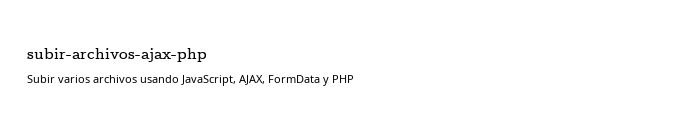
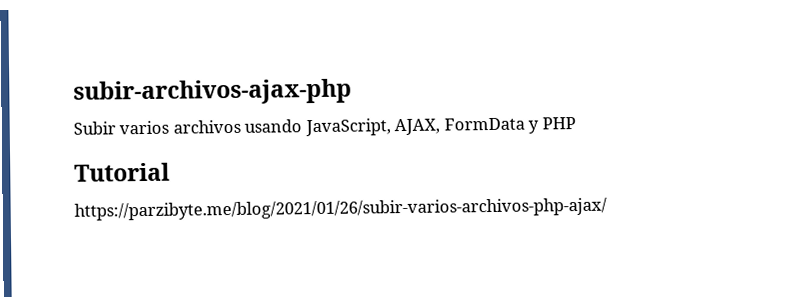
+ Tutorial
+ https://parzibyte.me/blog/2021/01/26/subir-varios-archivos-php-ajax/

